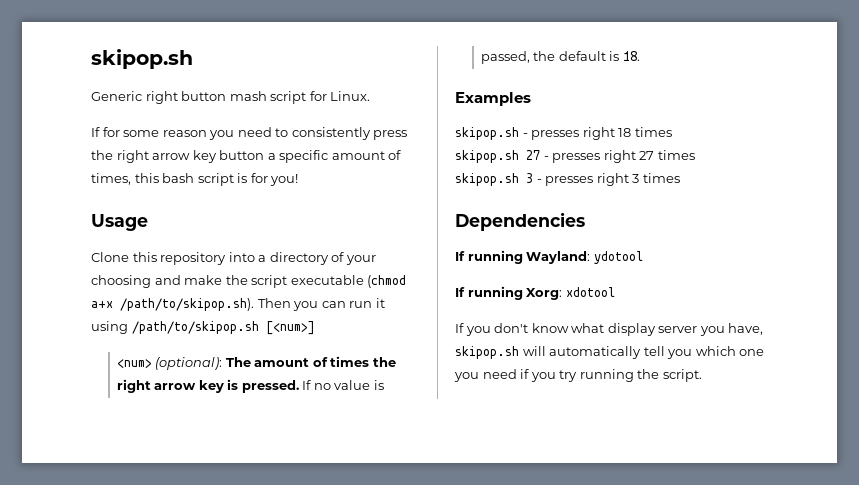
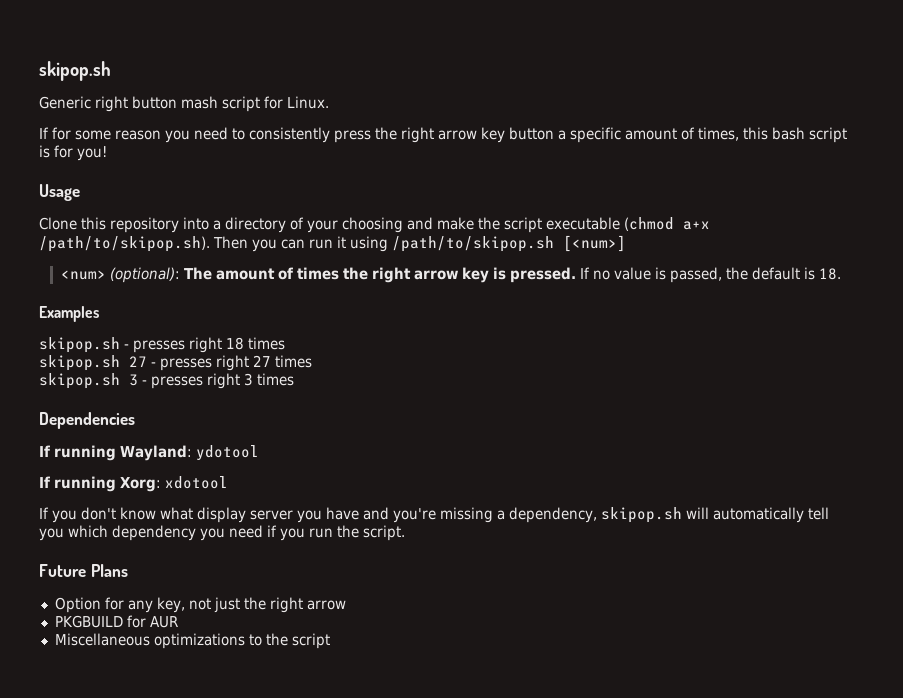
- If you don't know what display server you have, skipop.sh will automatically tell you which one you need if you try running the script.
+ If you don't know what display server you have and you're missing a dependency, skipop.sh will automatically tell you which dependency you need if you run the script.
+ Future Plans
+ Option for any key, not just the right arrow
+ PKGBUILD for AUR
+ Miscellaneous optimizations to the script

